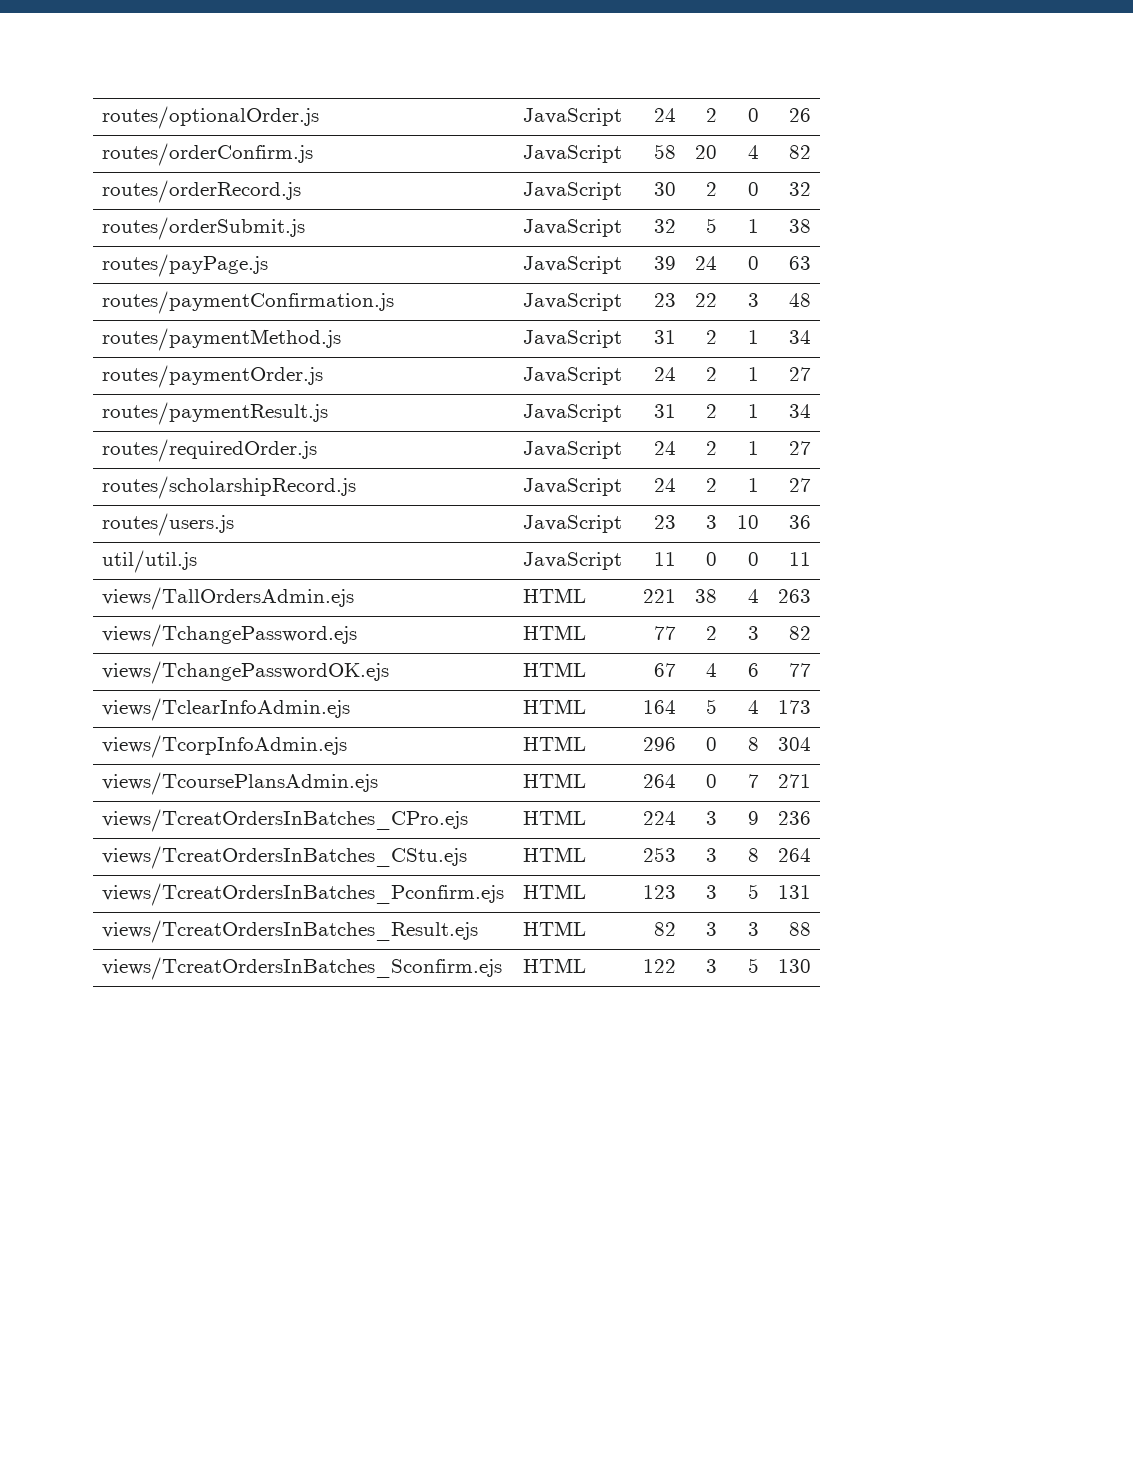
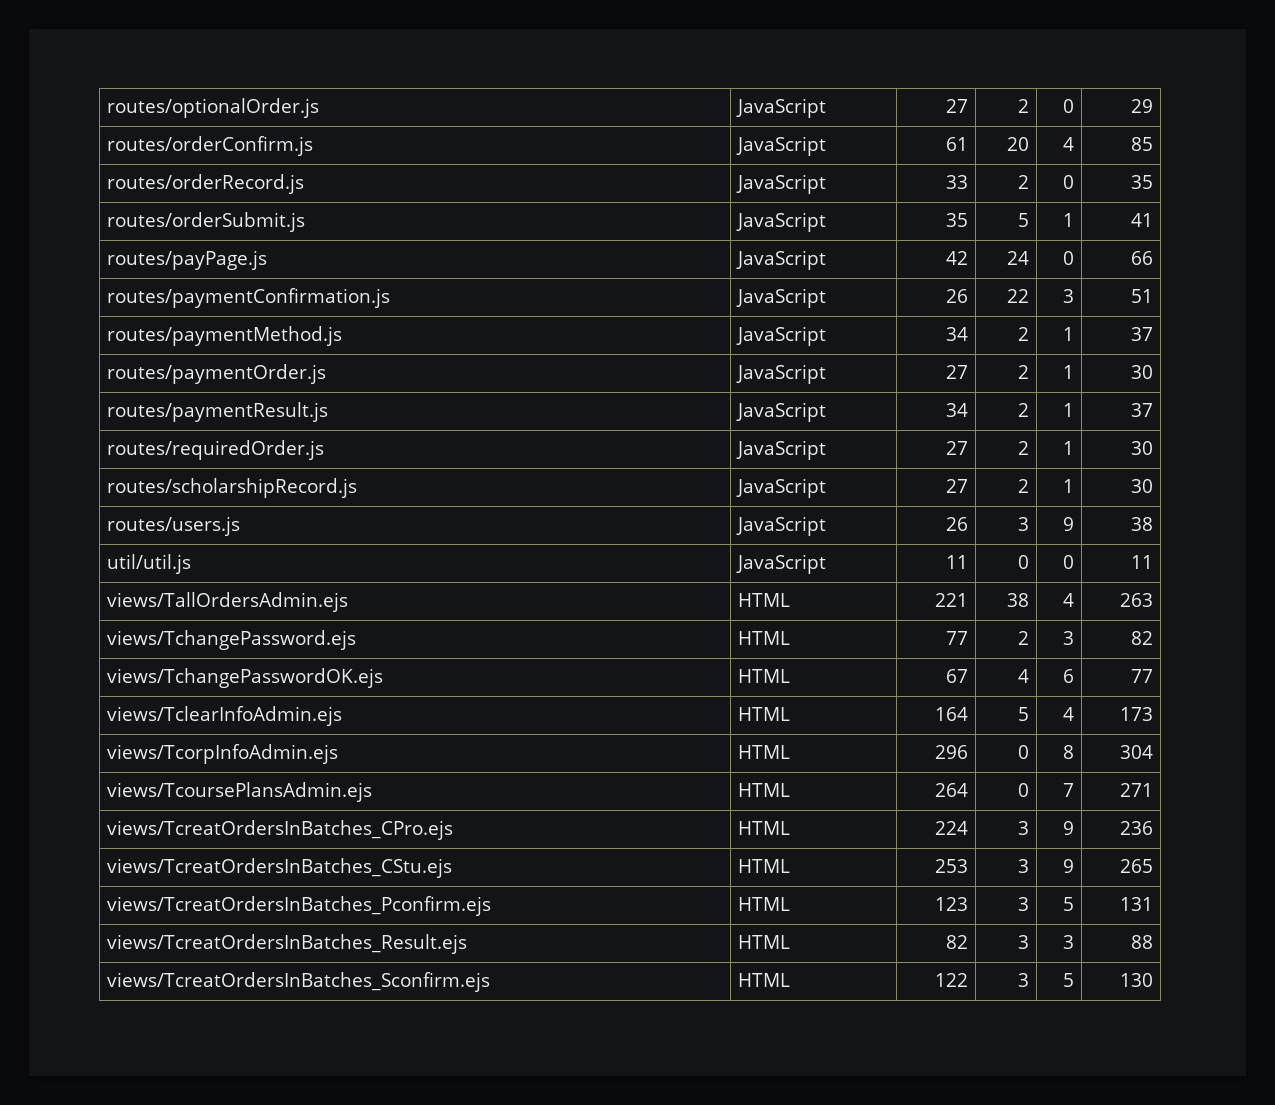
- routes/optionalOrder.js | JavaScript | 24 | 2 | 0 | 26
+ routes/optionalOrder.js | JavaScript | 27 | 2 | 0 | 29
- routes/orderConfirm.js | JavaScript | 58 | 20 | 4 | 82
+ routes/orderConfirm.js | JavaScript | 61 | 20 | 4 | 85
- routes/orderRecord.js | JavaScript | 30 | 2 | 0 | 32
+ routes/orderRecord.js | JavaScript | 33 | 2 | 0 | 35
- routes/orderSubmit.js | JavaScript | 32 | 5 | 1 | 38
+ routes/orderSubmit.js | JavaScript | 35 | 5 | 1 | 41
- routes/payPage.js | JavaScript | 39 | 24 | 0 | 63
+ routes/payPage.js | JavaScript | 42 | 24 | 0 | 66
- routes/paymentConfirmation.js | JavaScript | 23 | 22 | 3 | 48
+ routes/paymentConfirmation.js | JavaScript | 26 | 22 | 3 | 51
- routes/paymentMethod.js | JavaScript | 31 | 2 | 1 | 34
+ routes/paymentMethod.js | JavaScript | 34 | 2 | 1 | 37
- routes/paymentOrder.js | JavaScript | 24 | 2 | 1 | 27
+ routes/paymentOrder.js | JavaScript | 27 | 2 | 1 | 30
- routes/paymentResult.js | JavaScript | 31 | 2 | 1 | 34
+ routes/paymentResult.js | JavaScript | 34 | 2 | 1 | 37
- routes/requiredOrder.js | JavaScript | 24 | 2 | 1 | 27
+ routes/requiredOrder.js | JavaScript | 27 | 2 | 1 | 30
- routes/scholarshipRecord.js | JavaScript | 24 | 2 | 1 | 27
+ routes/scholarshipRecord.js | JavaScript | 27 | 2 | 1 | 30
- routes/users.js | JavaScript | 23 | 3 | 10 | 36
+ routes/users.js | JavaScript | 26 | 3 | 9 | 38
- views/TcreatOrdersInBatches_CStu.ejs | HTML | 253 | 3 | 8 | 264
+ views/TcreatOrdersInBatches_CStu.ejs | HTML | 253 | 3 | 9 | 265

